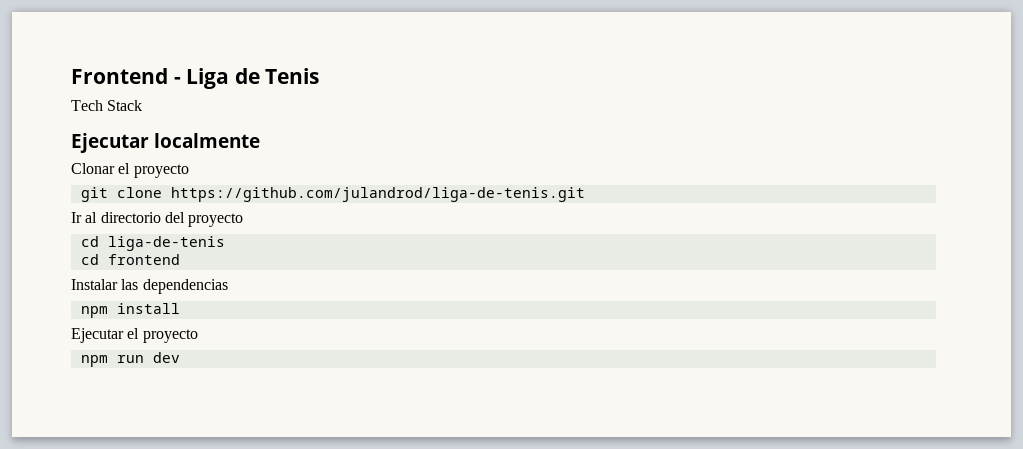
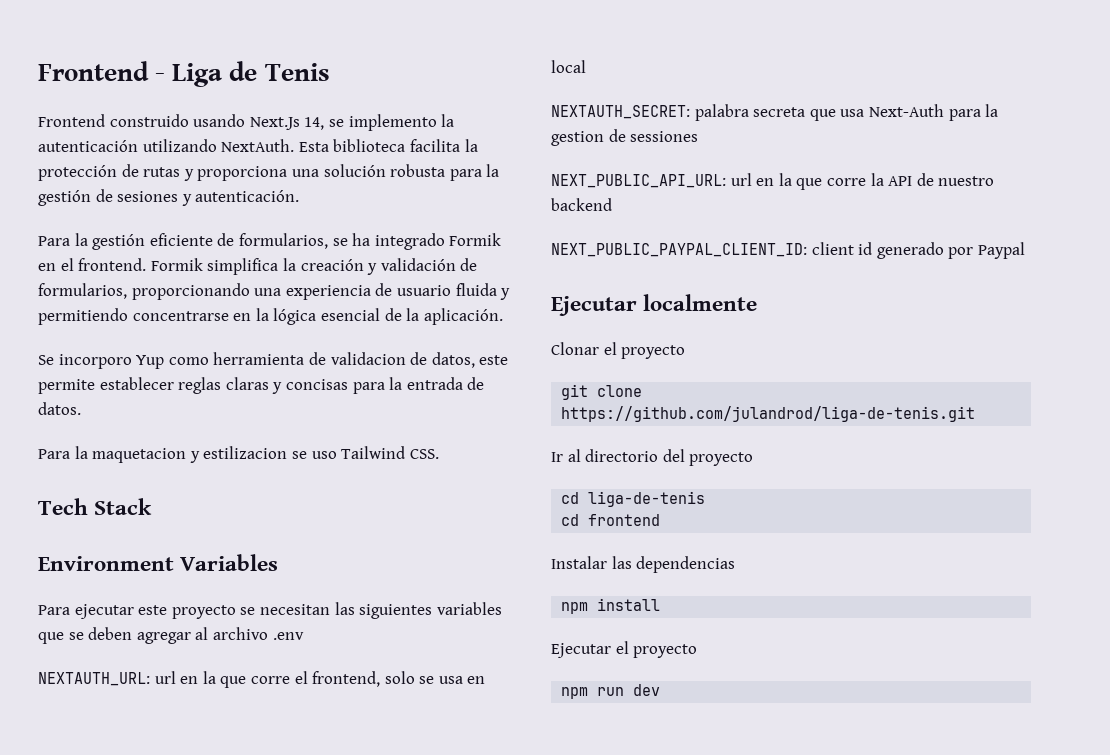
+ Frontend construido usando Next.Js 14, se implemento la autenticación utilizando NextAuth. Esta biblioteca facilita la protección de rutas y proporciona una solución robusta para la gestión de sesiones y autenticación.
+ Para la gestión eficiente de formularios, se ha integrado Formik en el frontend. Formik simplifica la creación y validación de formularios, proporcionando una experiencia de usuario fluida y permitiendo concentrarse en la lógica esencial de la aplicación.
+ Se incorporo Yup como herramienta de validacion de datos, este permite establecer reglas claras y concisas para la entrada de datos.
+ Para la maquetacion y estilizacion se uso Tailwind CSS.
  Tech Stack
+ Environment Variables
+ Para ejecutar este proyecto se necesitan las siguientes variables que se deben agregar al archivo .env
+ NEXTAUTH_URL: url en la que corre el frontend, solo se usa en local
+ NEXTAUTH_SECRET: palabra secreta que usa Next-Auth para la gestion de sessiones
+ NEXT_PUBLIC_API_URL: url en la que corre la API de nuestro backend
+ NEXT_PUBLIC_PAYPAL_CLIENT_ID: client id generado por Paypal

